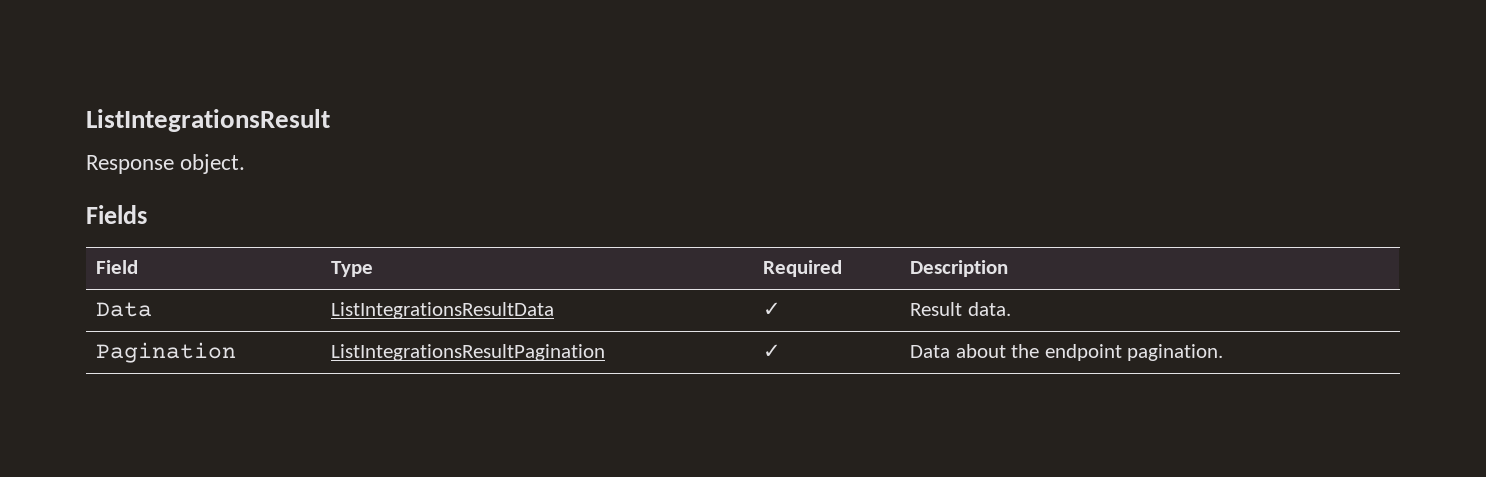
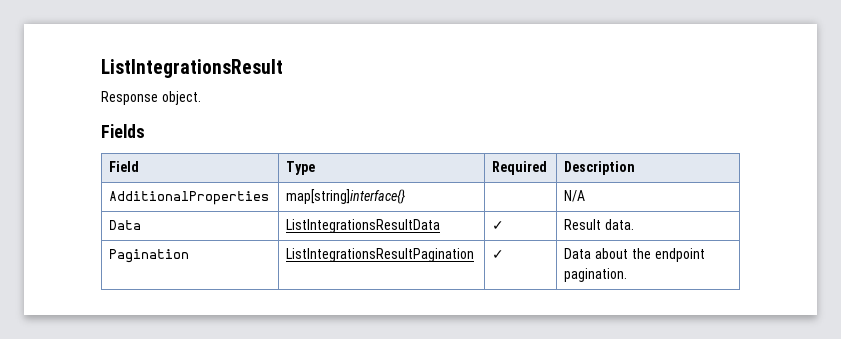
+ AdditionalProperties | map[string]interface{} | | N/A

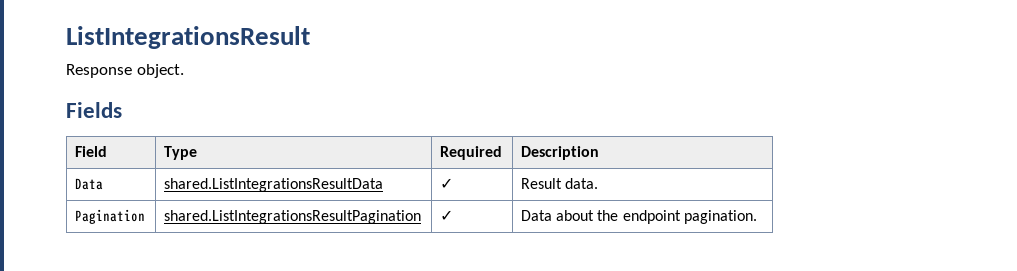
- AdditionalProperties | map[string]interface{} | | N/A
- Data | ListIntegrationsResultData | ✓ | Result data.
+ Data | shared.ListIntegrationsResultData | ✓ | Result data.
- Pagination | ListIntegrationsResultPagination | ✓ | Data about the endpoint pagination.
+ Pagination | shared.ListIntegrationsResultPagination | ✓ | Data about the endpoint pagination.

